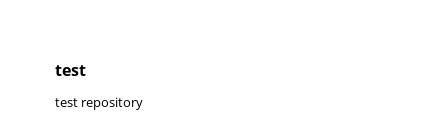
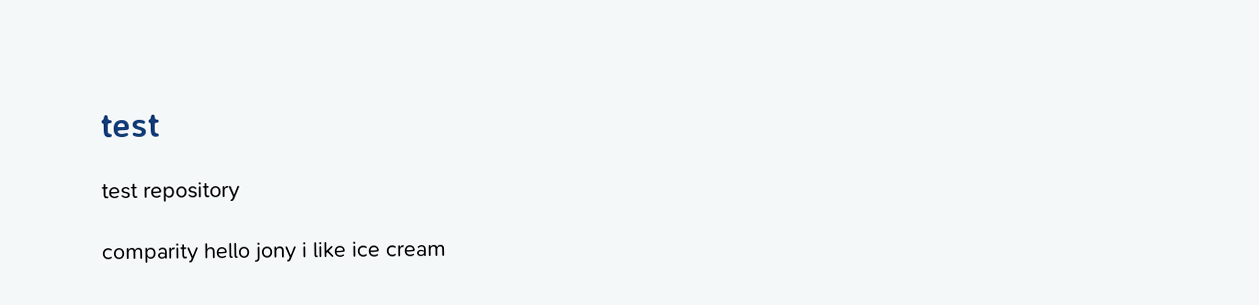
+ comparity hello jony i like ice cream

